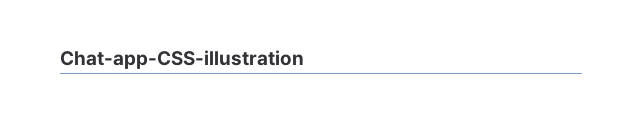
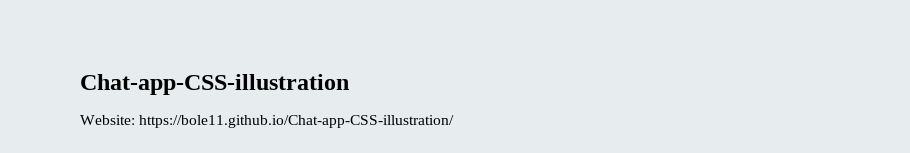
+ Website: https://bole11.github.io/Chat-app-CSS-illustration/

